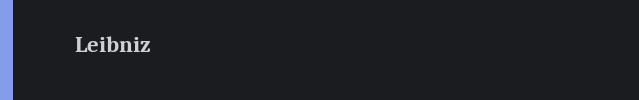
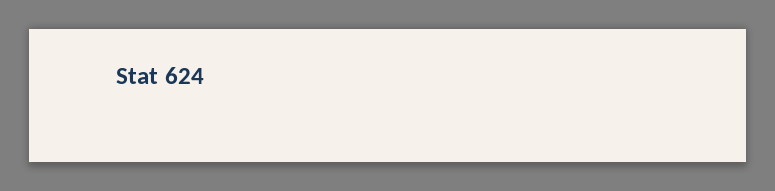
- Leibniz
+ Stat 624

